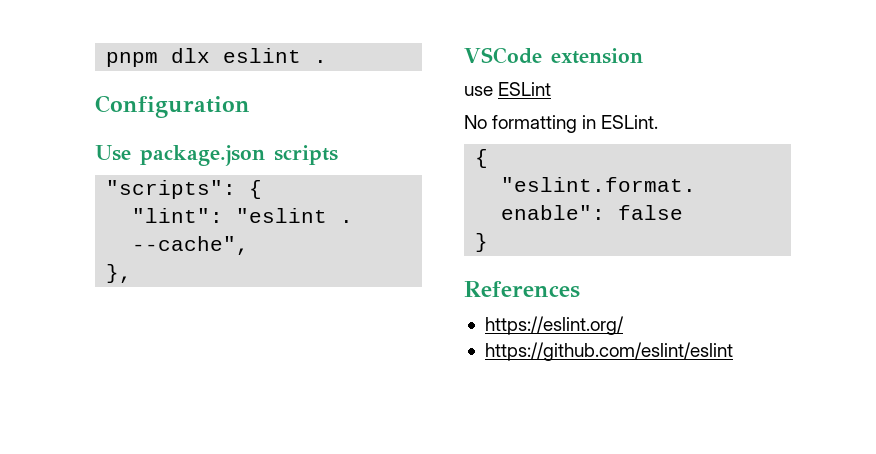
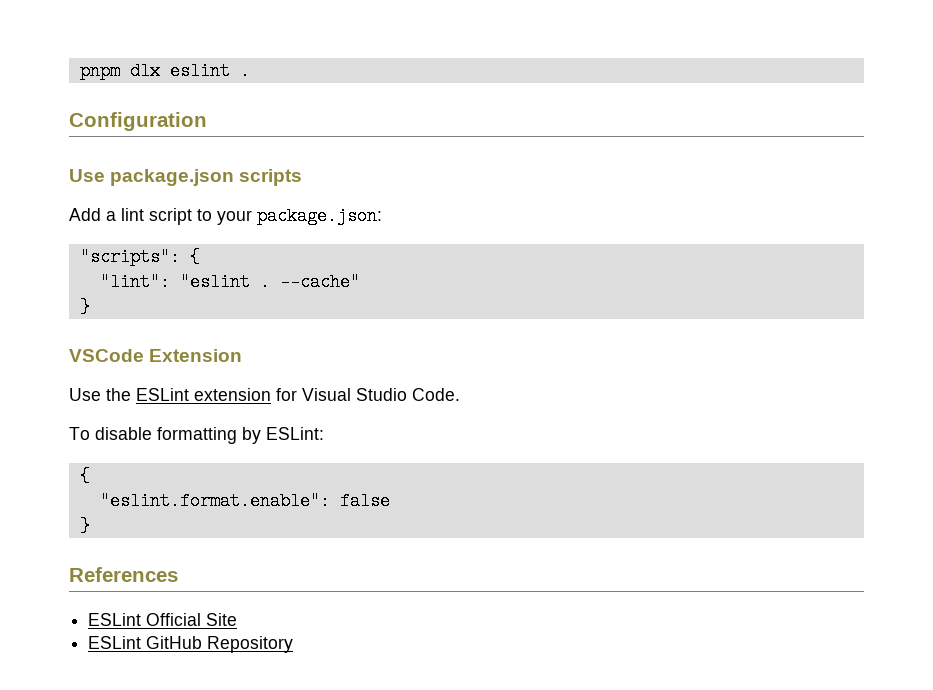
+ Add a lint script to your package.json:
- --cache",
- },
+ --cache"
+ }
- VSCode extension
- use ESLint
- No formatting in ESLint.
+ VSCode Extension
+ Use the ESLint extension for Visual Studio Code.
+ To disable formatting by ESLint:
- https://eslint.org/
- https://github.com/eslint/eslint
+ ESLint Official Site
+ ESLint GitHub Repository

